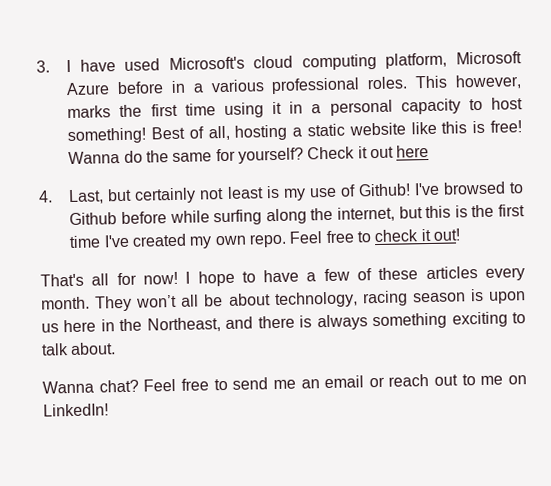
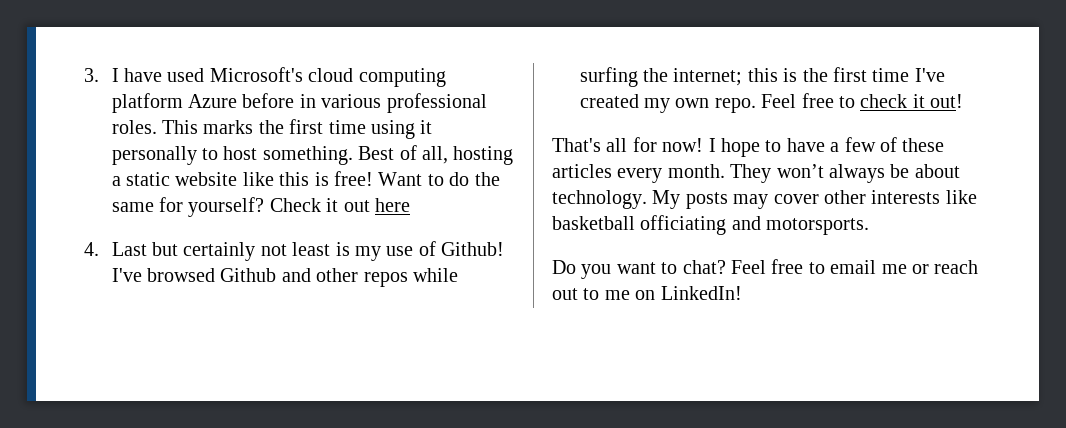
- 3. I have used Microsoft's cloud computing platform, Microsoft Azure before in a various professional roles.
+ 3. I have used Microsoft's cloud computing platform Azure before in various professional roles.
- This however, marks the first time using it in a personal capacity to host something!
+ This marks the first time using it personally to host something.
- Wanna do the same for yourself?
+ Want to do the same for yourself?
- 4. Last, but certainly not least is my use of Github!
+ 4. Last but certainly not least is my use of Github!
- I've browsed to Github before while surfing along the internet, but this is the first time I've created my own repo.
+ I've browsed Github and other repos while surfing the internet; this is the first time I've created my own repo.
- They won’t all be about technology, racing season is upon us here in the Northeast, and there is always something exciting to talk about.
- Wanna chat? Feel free to send me an email or reach out to me on LinkedIn!
+ They won’t always be about technology. My posts may cover other interests like basketball officiating and motorsports.
+ Do you want to chat? Feel free to email me or reach out to me on LinkedIn!

